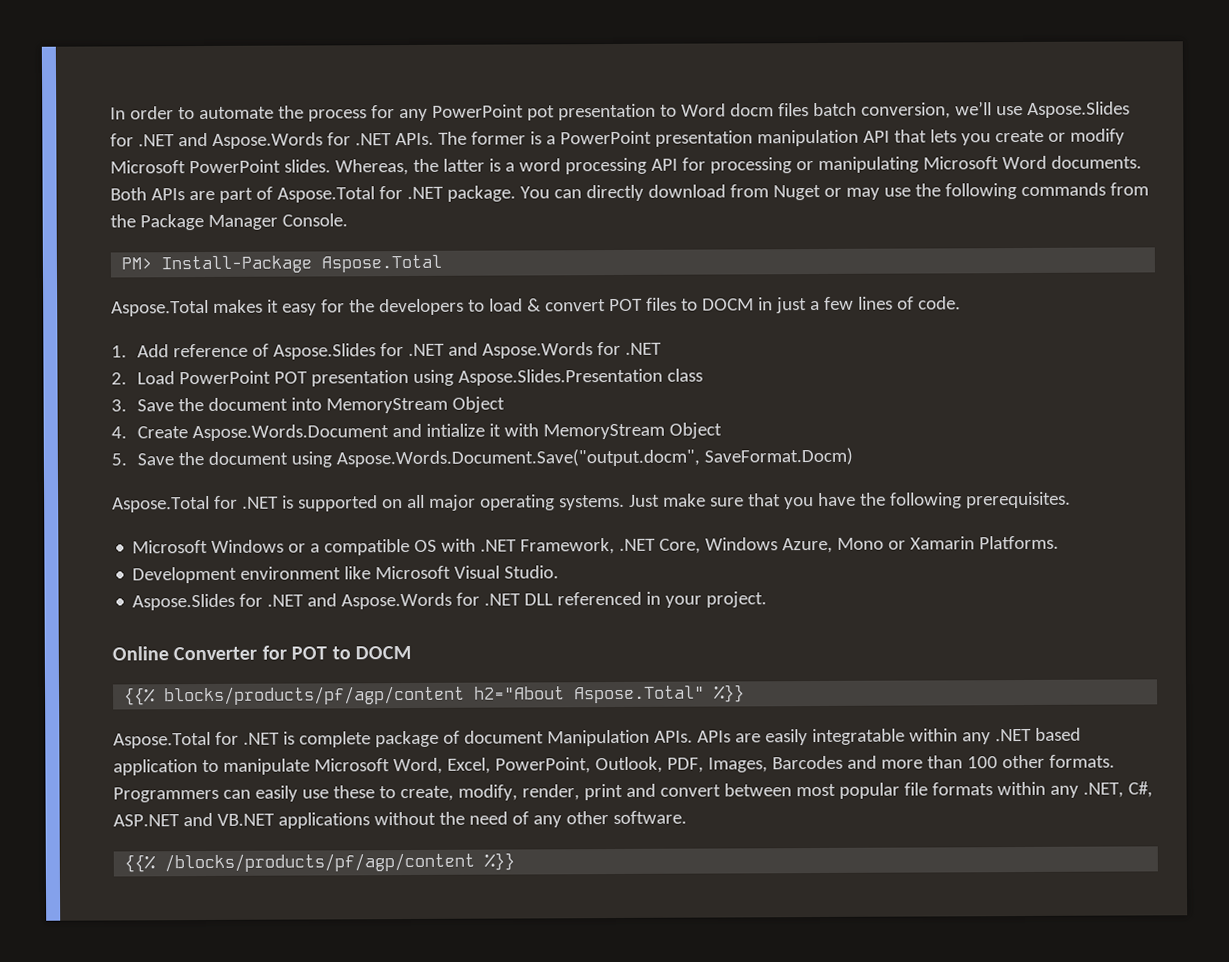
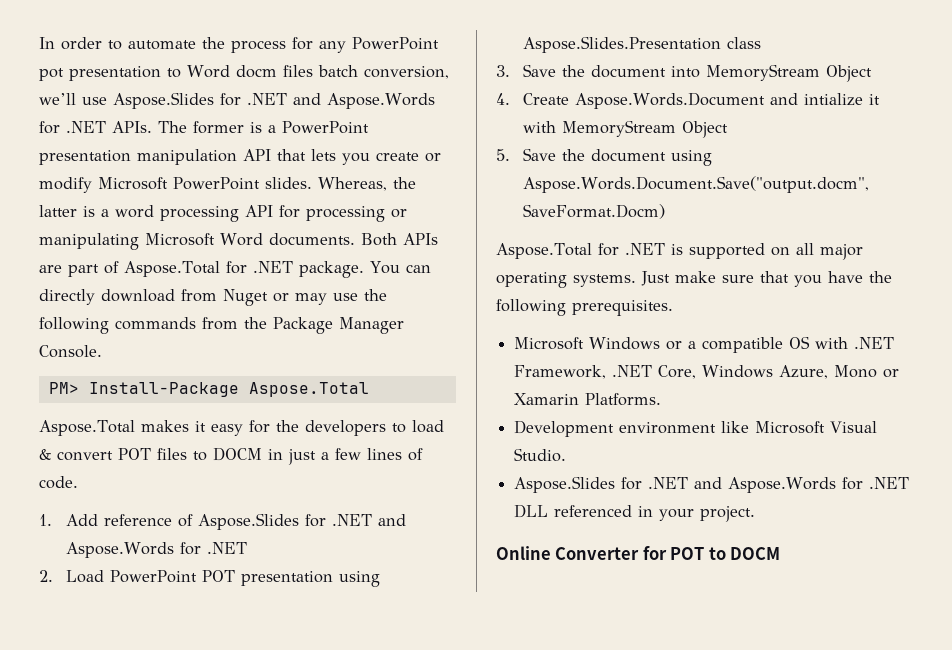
- {{% blocks/products/pf/agp/content h2="About Aspose.Total" %}}
- Aspose.Total for .NET is complete package of document Manipulation APIs. APIs are easily integratable within any .NET based application to manipulate Microsoft Word, Excel, PowerPoint, Outlook, PDF, Images, Barcodes and more than 100 other formats. Programmers can easily use these to create, modify, render, print and convert between most popular file formats within any .NET, C#, ASP.NET and VB.NET applications without the need of any other software.
- {{% /blocks/products/pf/agp/content %}}

